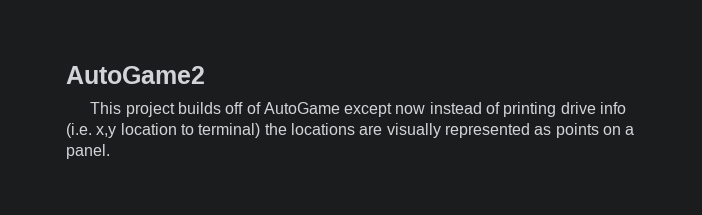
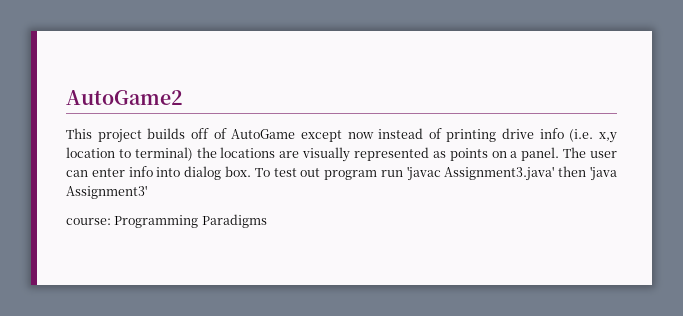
+ The user can enter info into dialog box. To test out program run 'javac Assignment3.java' then 'java Assignment3'
+ course: Programming Paradigms

